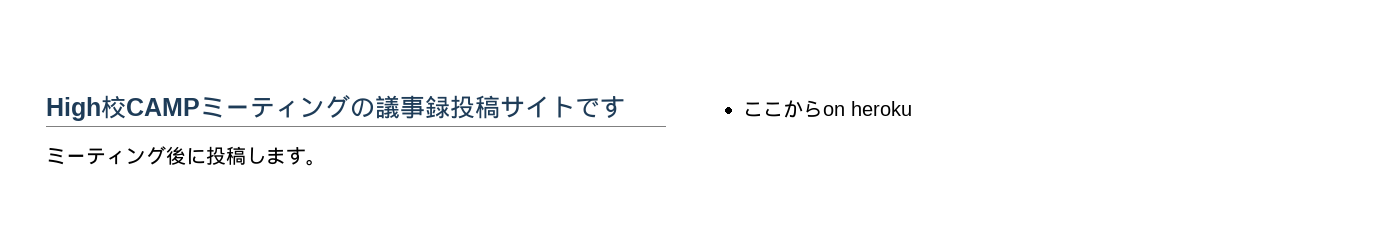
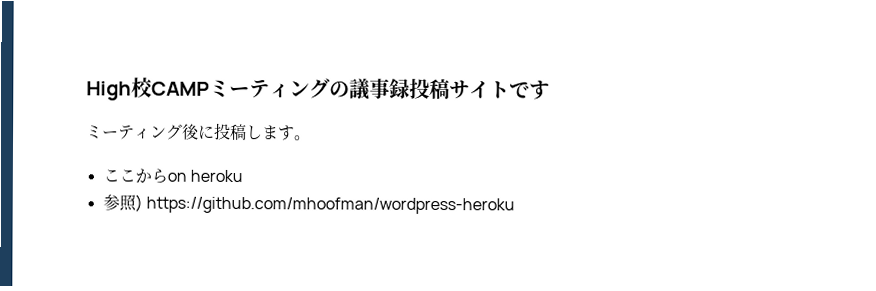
+ 参照) https://github.com/mhoofman/wordpress-heroku

